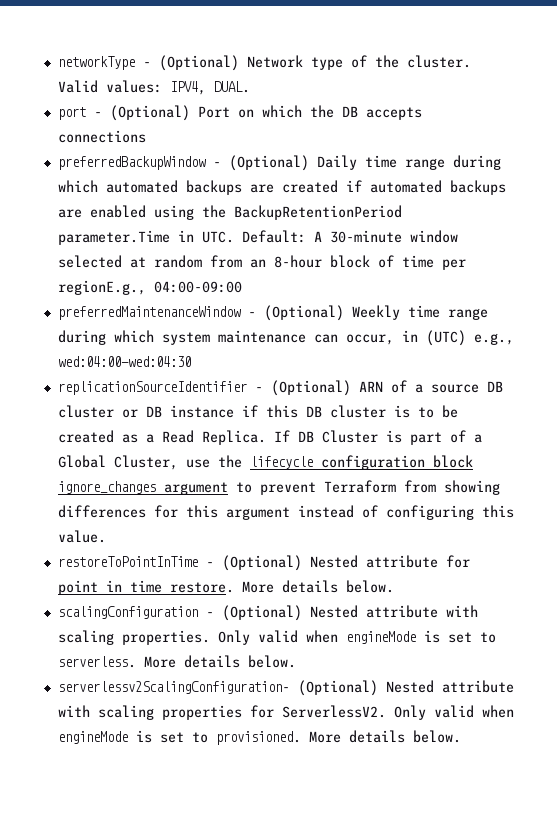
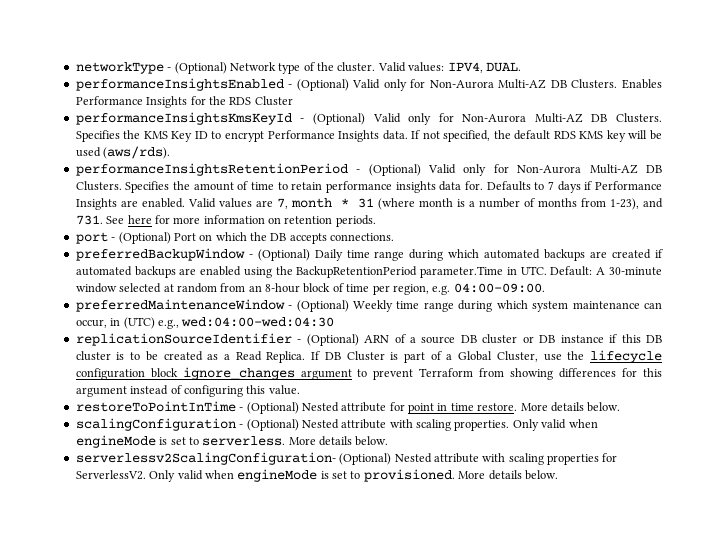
+ performanceInsightsEnabled - (Optional) Valid only for Non-Aurora Multi-AZ DB Clusters. Enables Performance Insights for the RDS Cluster
+ performanceInsightsKmsKeyId - (Optional) Valid only for Non-Aurora Multi-AZ DB Clusters. Specifies the KMS Key ID to encrypt Performance Insights data. If not specified, the default RDS KMS key will be used (aws/rds).
+ performanceInsightsRetentionPeriod - (Optional) Valid only for Non-Aurora Multi-AZ DB Clusters. Specifies the amount of time to retain performance insights data for. Defaults to 7 days if Performance Insights are enabled. Valid values are 7, month * 31 (where month is a number of months from 1-23), and 731. See here for more information on retention periods.
- port - (Optional) Port on which the DB accepts connections
+ port - (Optional) Port on which the DB accepts connections.
- preferredBackupWindow - (Optional) Daily time range during which automated backups are created if automated backups are enabled using the BackupRetentionPeriod parameter.Time in UTC. Default: A 30-minute window selected at random from an 8-hour block of time per regionE.g., 04:00-09:00
+ preferredBackupWindow - (Optional) Daily time range during which automated backups are created if automated backups are enabled using the BackupRetentionPeriod parameter.Time in UTC. Default: A 30-minute window selected at random from an 8-hour block of time per region, e.g. 04:00-09:00.

